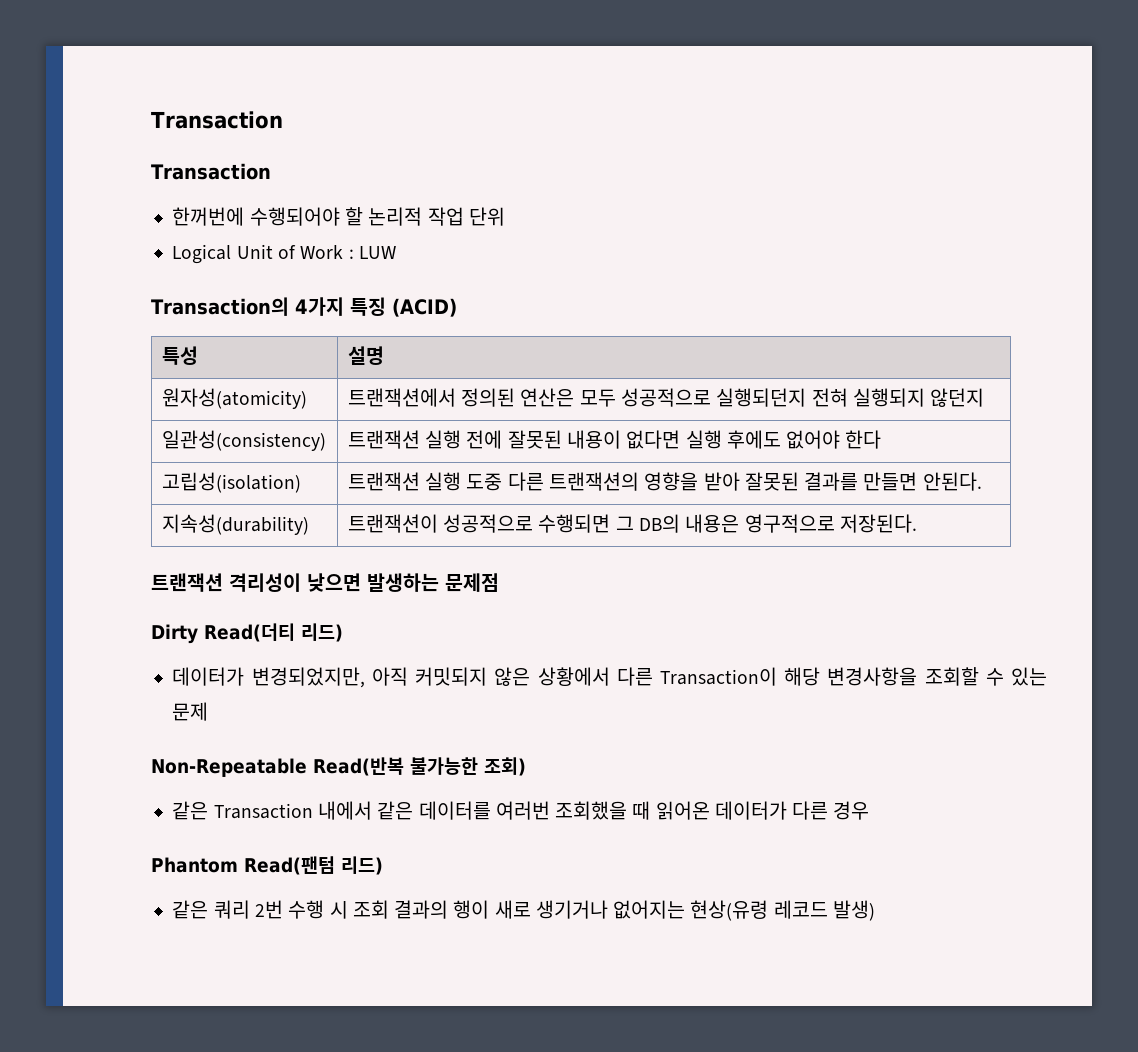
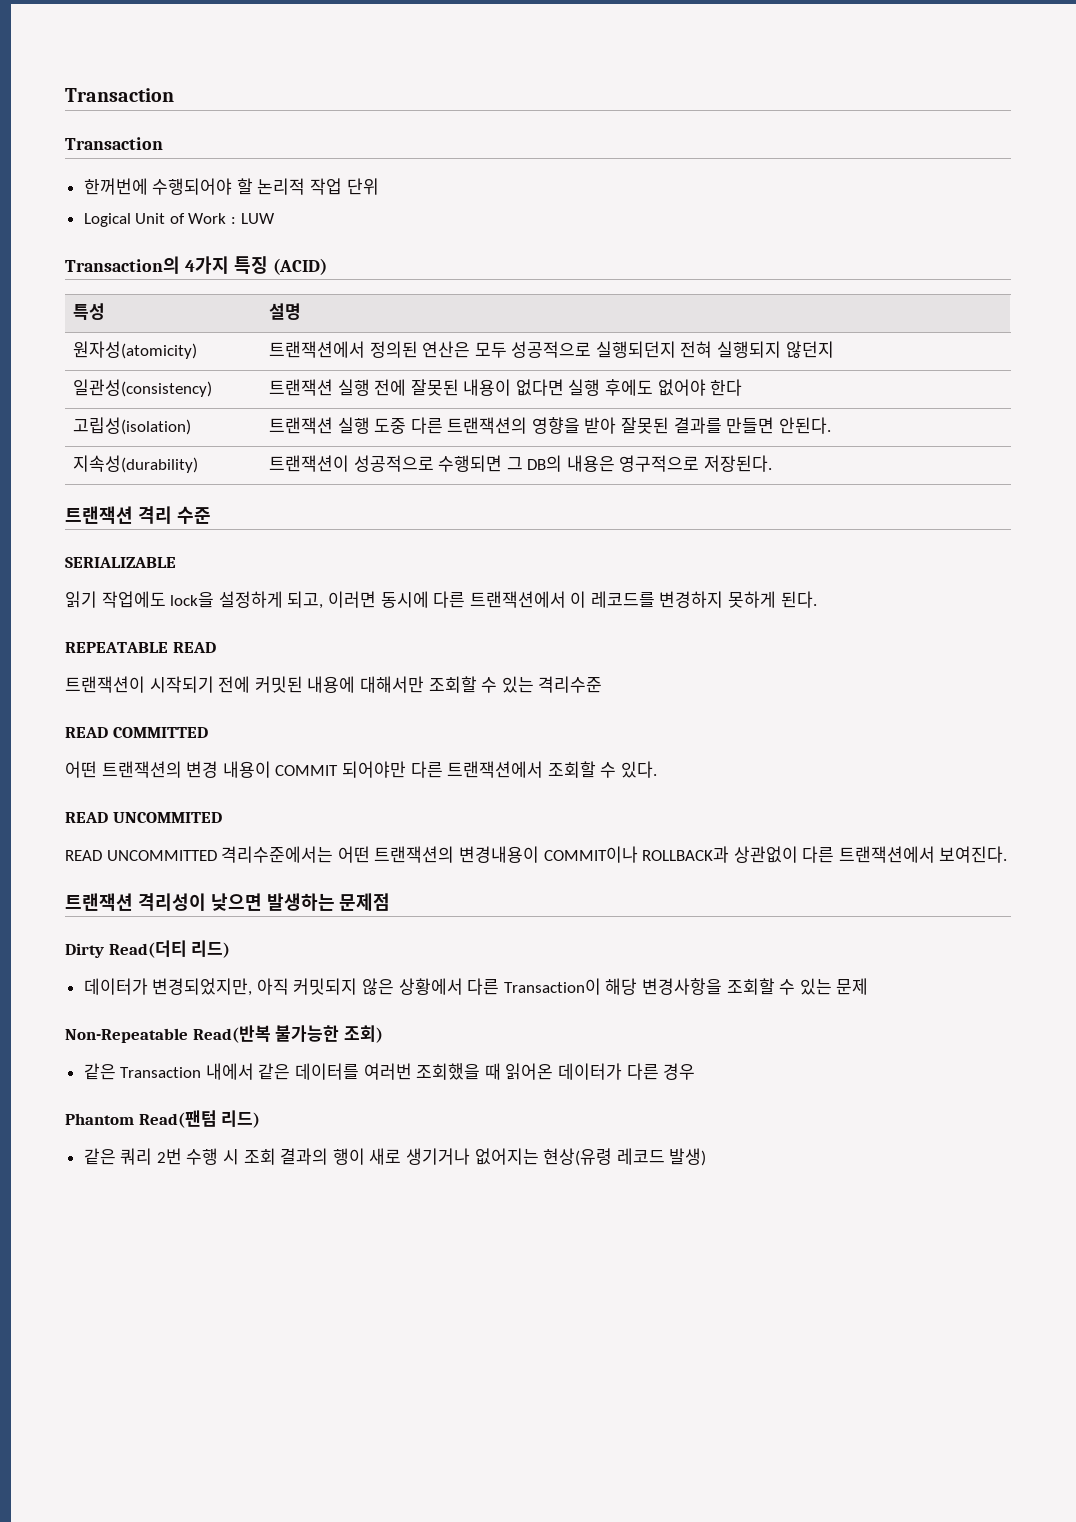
+ 트랜잭션 격리 수준
+ SERIALIZABLE
+ 읽기 작업에도 lock을 설정하게 되고, 이러면 동시에 다른 트랜잭션에서 이 레코드를 변경하지 못하게 된다.
+ REPEATABLE READ
+ 트랜잭션이 시작되기 전에 커밋된 내용에 대해서만 조회할 수 있는 격리수준
+ READ COMMITTED
+ 어떤 트랜잭션의 변경 내용이 COMMIT 되어야만 다른 트랜잭션에서 조회할 수 있다.
+ READ UNCOMMITED
+ READ UNCOMMITTED 격리수준에서는 어떤 트랜잭션의 변경내용이 COMMIT이나 ROLLBACK과 상관없이 다른 트랜잭션에서 보여진다.

